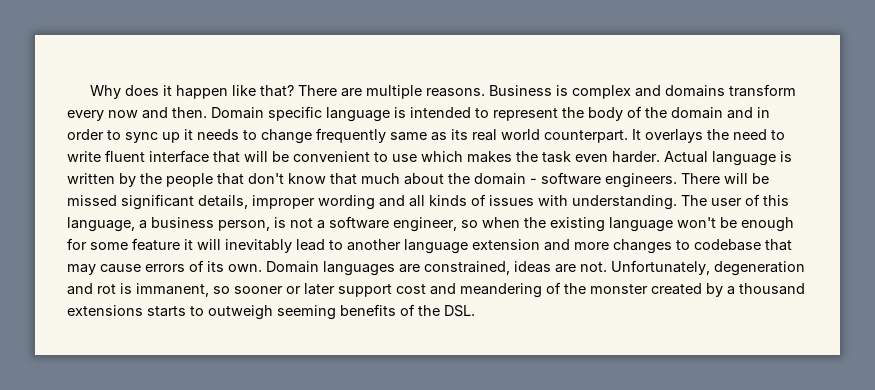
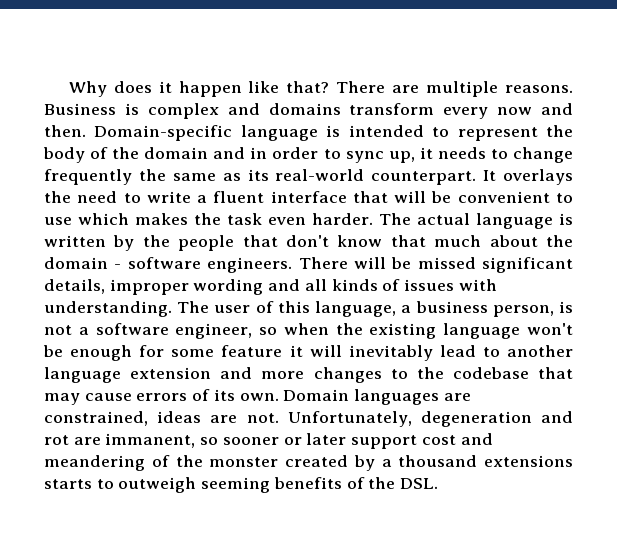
- Domain specific language is intended to represent the body of the domain and in order to sync up it needs to change frequently same as its real world counterpart.
+ Domain-specific language is intended to represent the body of the domain and in order to sync up, it needs to change frequently the same as its real-world counterpart.
- It overlays the need to write fluent interface that will be convenient to use which makes the task even harder.
+ It overlays the need to write a fluent interface that will be convenient to use which makes the task even harder.
- Actual language is written by the people that don't know that much about the domain - software engineers.
+ The actual language is written by the people that don't know that much about the domain - software engineers.
- The user of this language, a business person, is not a software engineer, so when the existing language won't be enough for some feature it will inevitably lead to another language extension and more changes to codebase that may cause errors of its own.
+ The user of this language, a business person, is not a software engineer, so when the existing language won't be enough for some feature it will inevitably lead to another language extension and more changes to the codebase that may cause errors of its own.
- Unfortunately, degeneration and rot is immanent, so sooner or later support cost and meandering of the monster created by a thousand extensions starts to outweigh seeming benefits of the DSL.
+ Unfortunately, degeneration and rot are immanent, so sooner or later support cost and meandering of the monster created by a thousand extensions starts to outweigh seeming benefits of the DSL.

